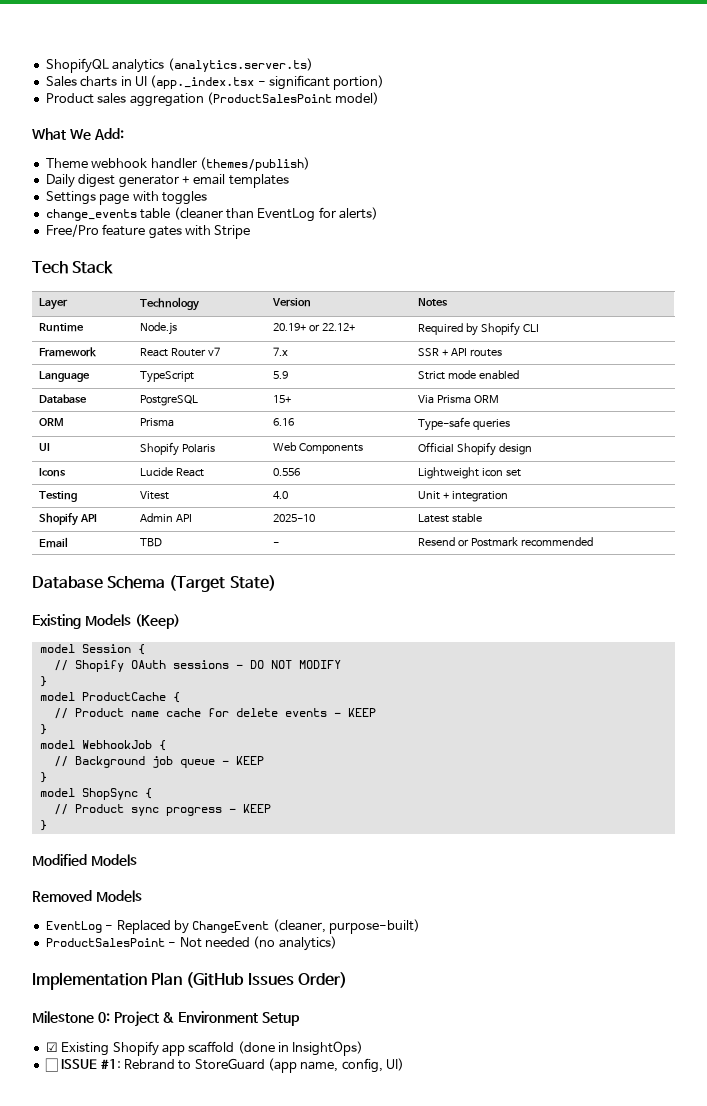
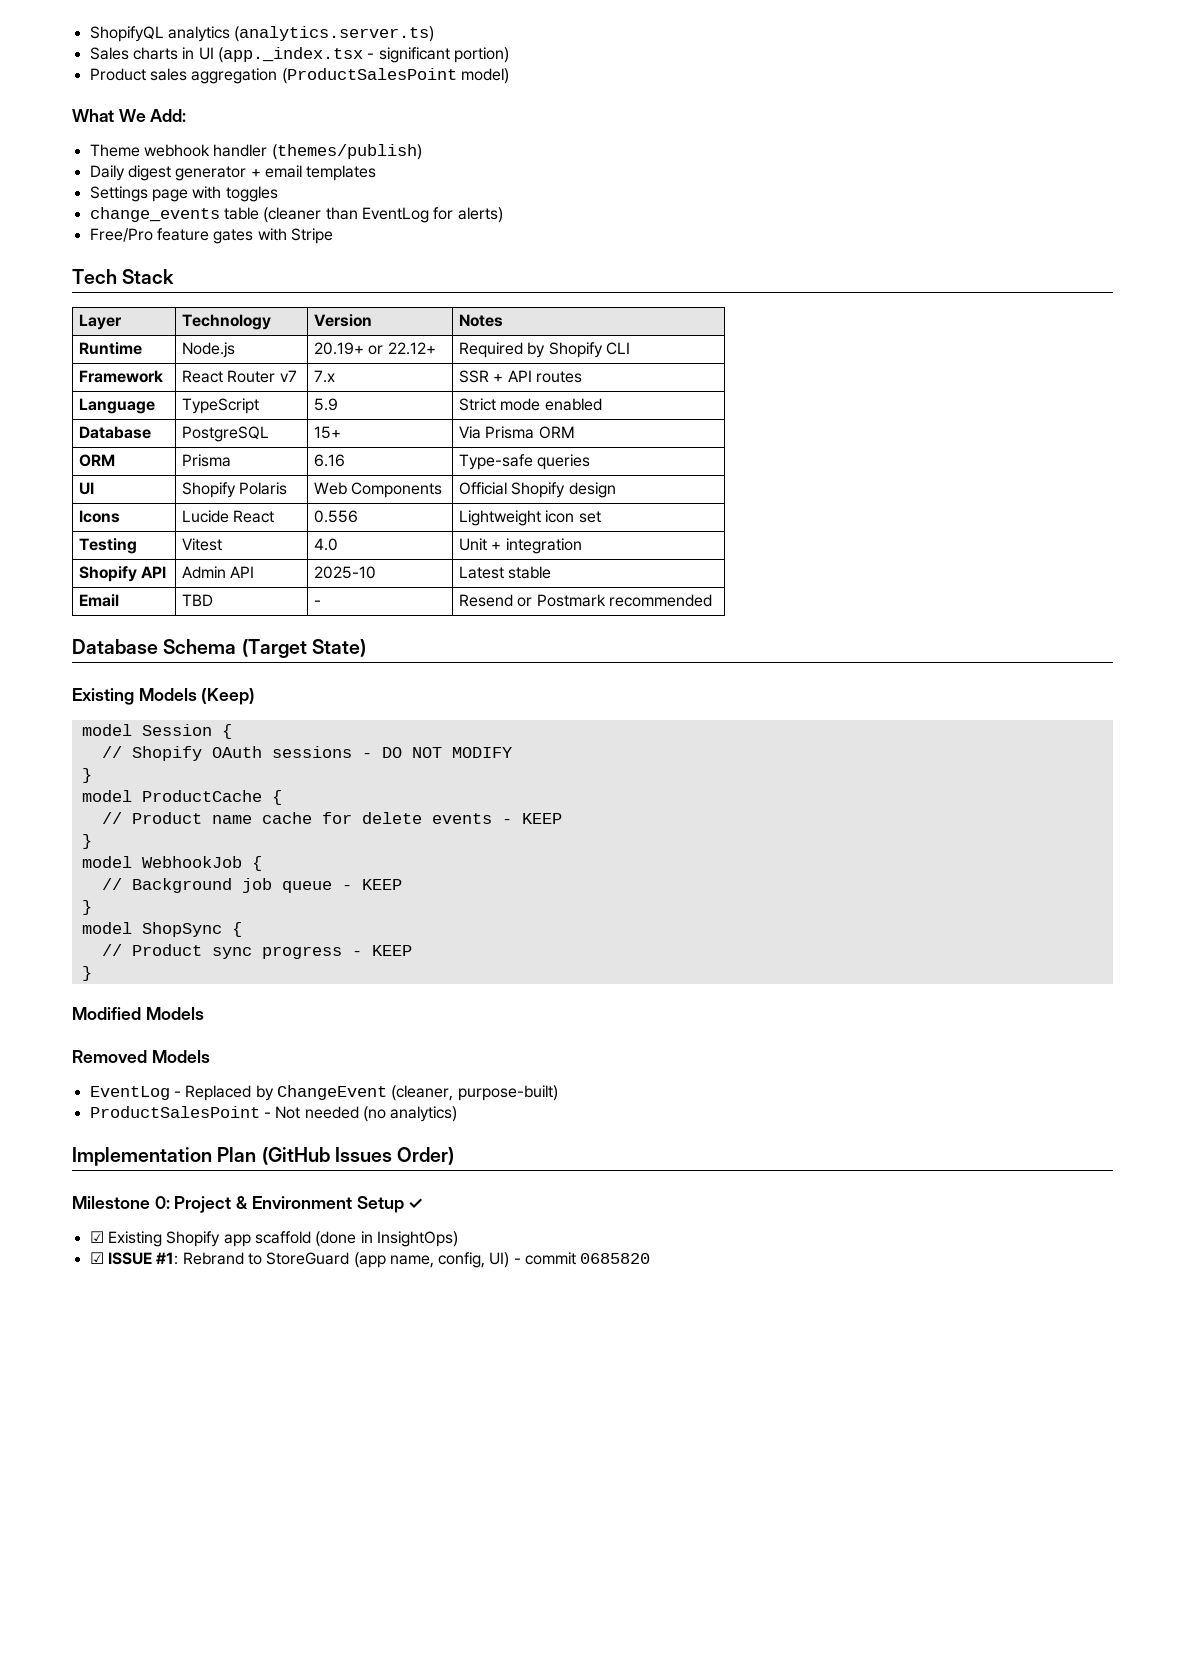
- Milestone 0: Project & Environment Setup
+ Milestone 0: Project & Environment Setup ✓
- ☐ ISSUE #1: Rebrand to StoreGuard (app name, config, UI)
+ ☑ ISSUE #1: Rebrand to StoreGuard (app name, config, UI) - commit 0685820

